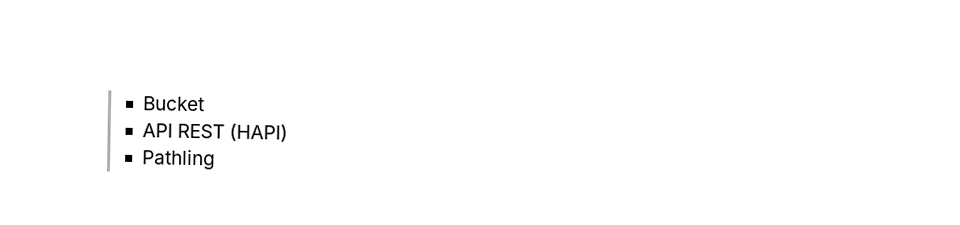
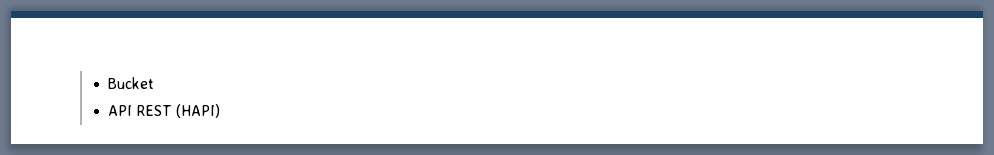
- Pathling

